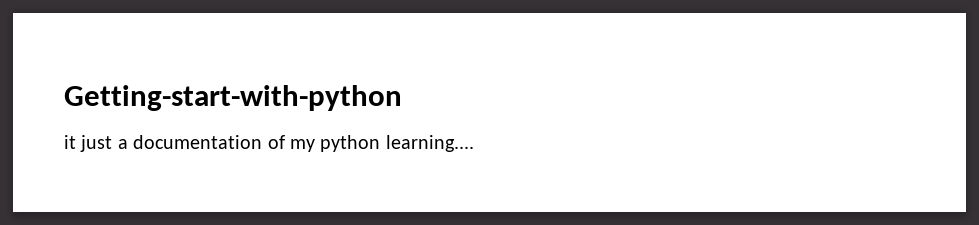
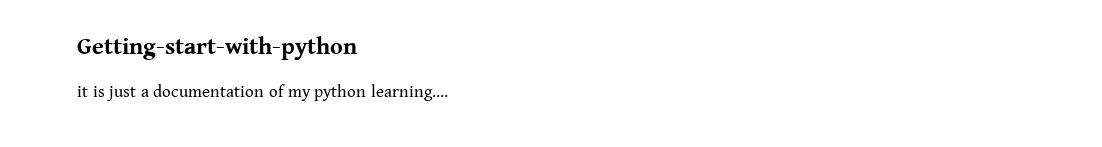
- it just a documentation of my python learning....
+ it is just a documentation of my python learning....

